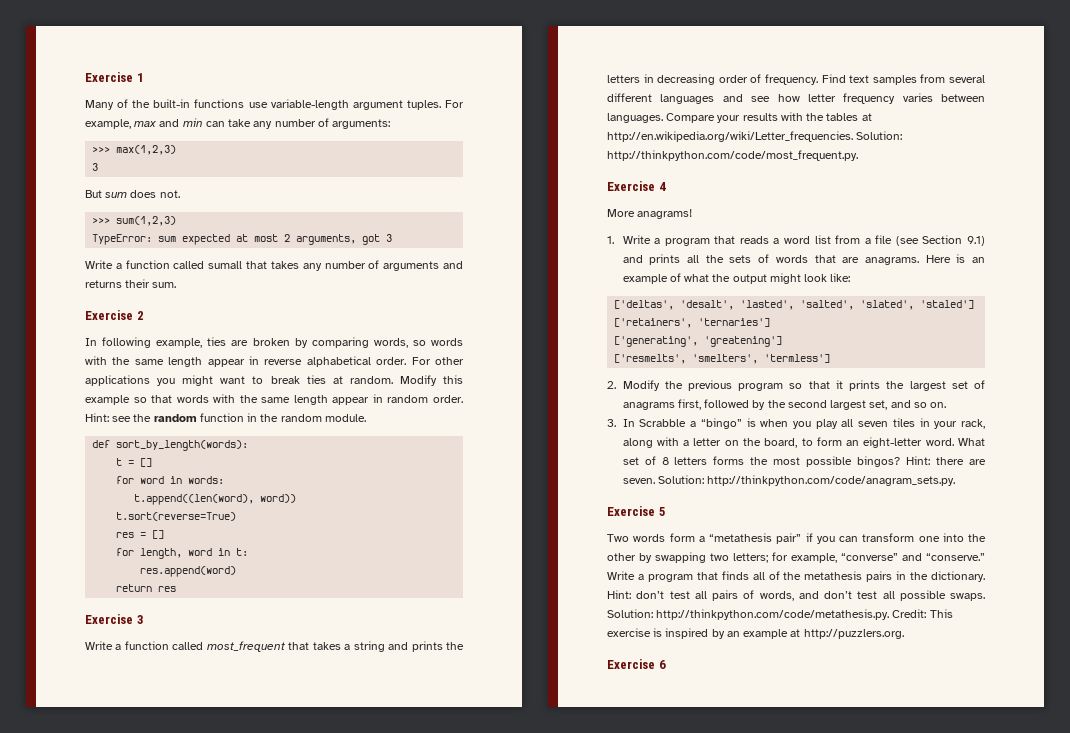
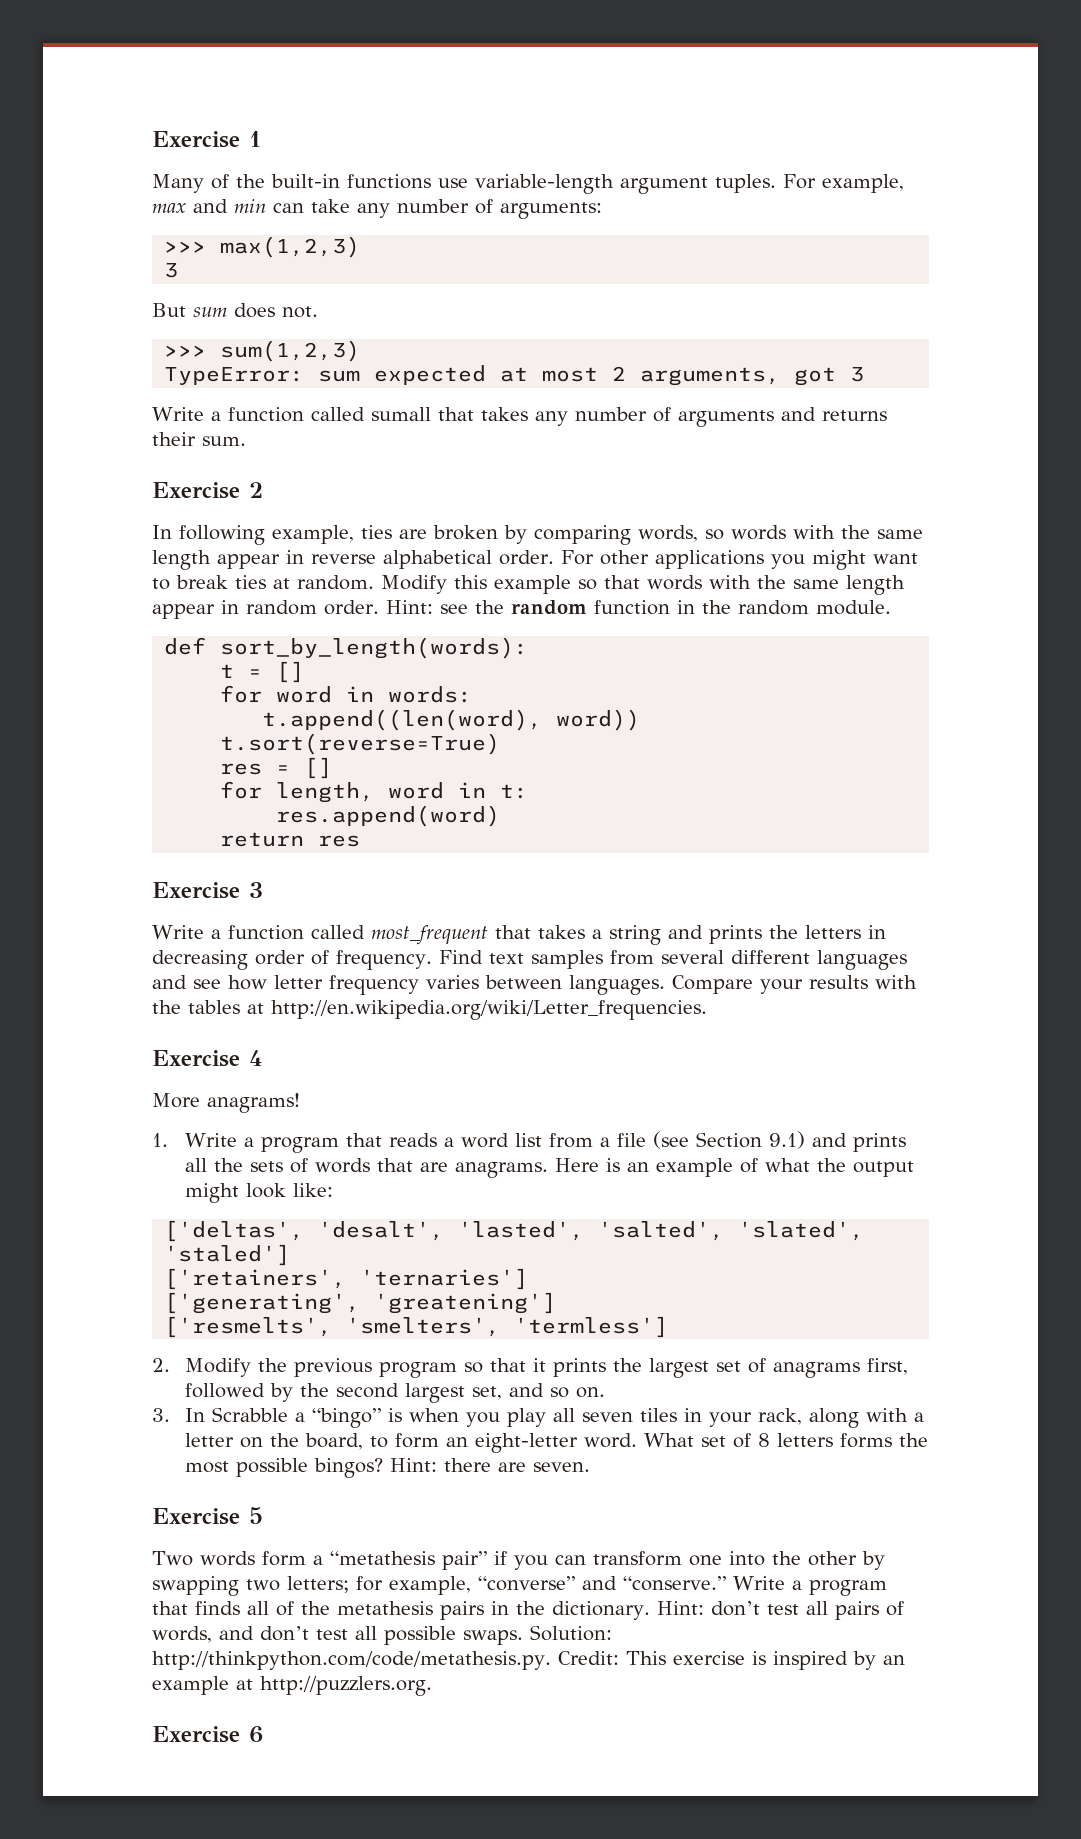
- Compare your results with the tables at http://en.wikipedia.org/wiki/Letter_frequencies. Solution: http://thinkpython.com/code/most_frequent.py.
+ Compare your results with the tables at http://en.wikipedia.org/wiki/Letter_frequencies.
- Solution: http://thinkpython.com/code/anagram_sets.py.

